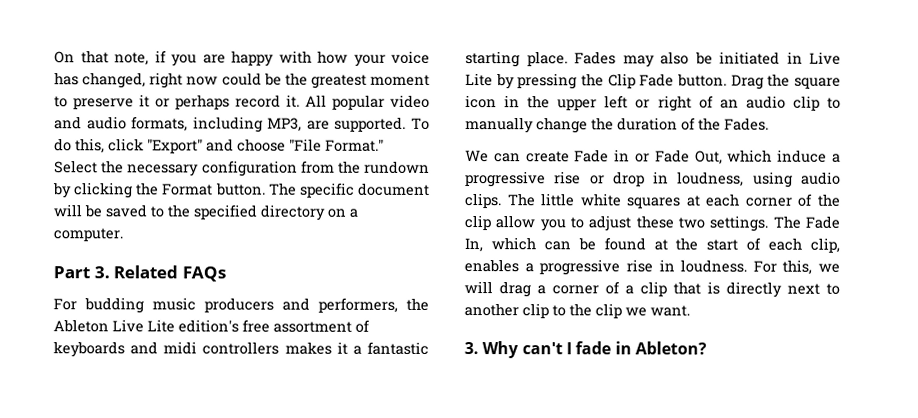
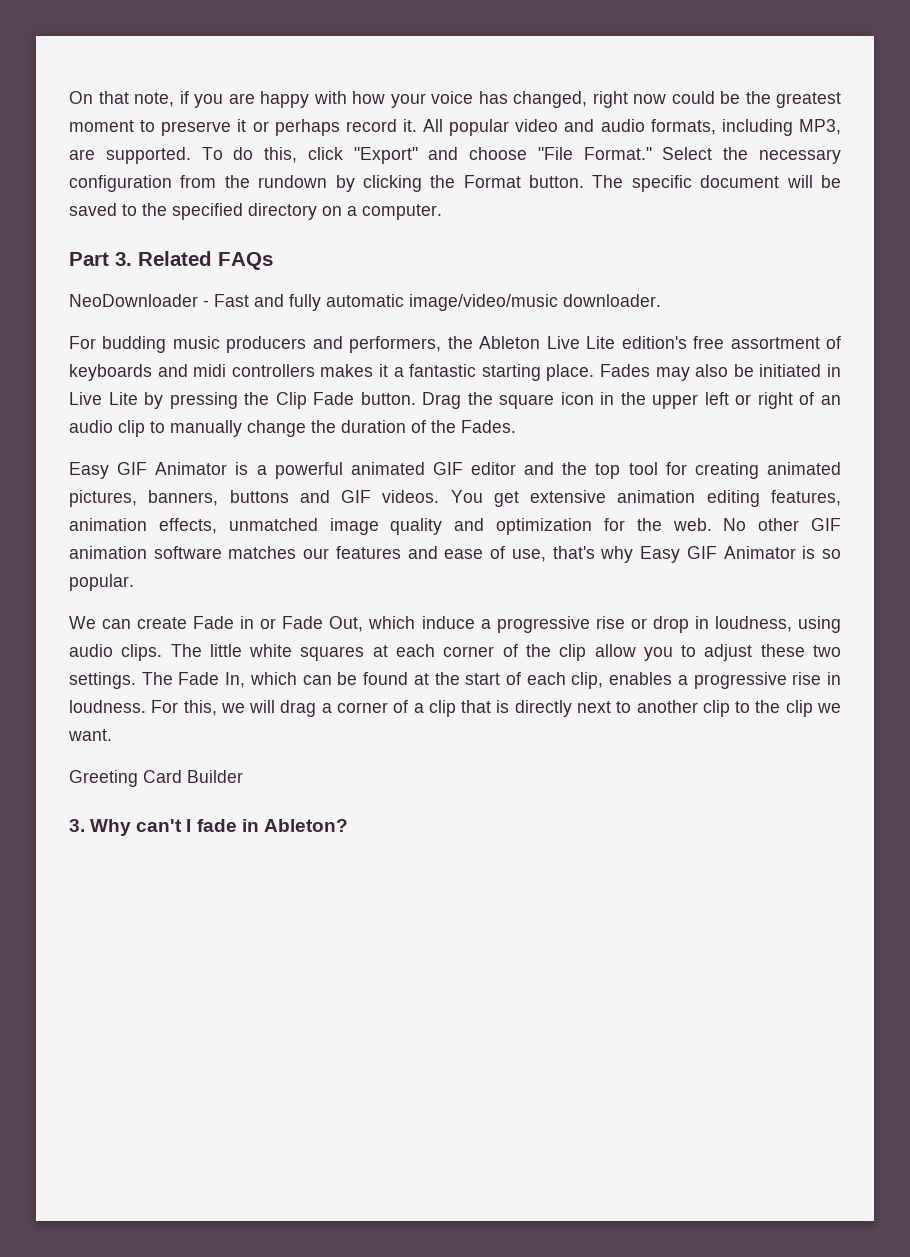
+ NeoDownloader - Fast and fully automatic image/video/music downloader.
+ Easy GIF Animator is a powerful animated GIF editor and the top tool for creating animated pictures, banners, buttons and GIF videos. You get extensive animation editing features, animation effects, unmatched image quality and optimization for the web. No other GIF animation software matches our features and ease of use, that's why Easy GIF Animator is so popular.
+ Greeting Card Builder

